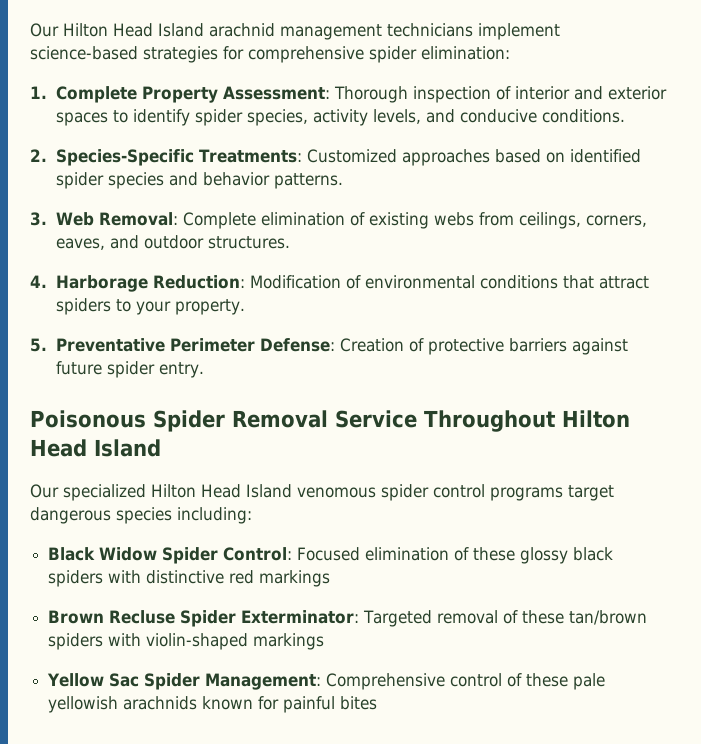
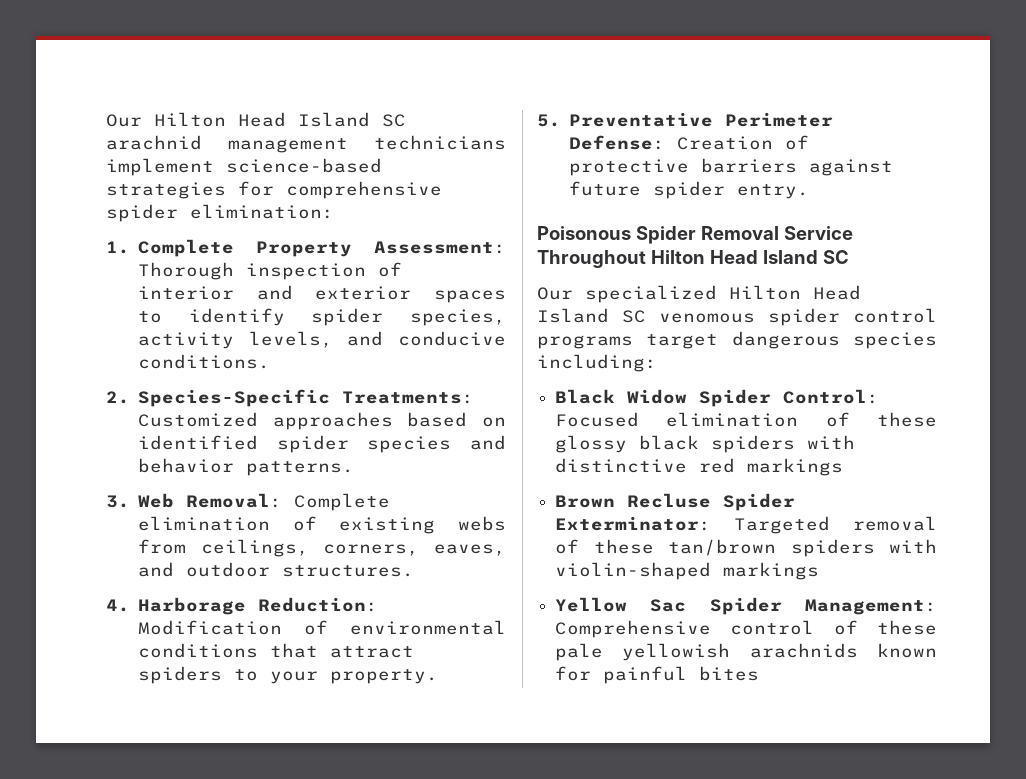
- Our Hilton Head Island arachnid management technicians implement science-based strategies for comprehensive spider elimination:
+ Our Hilton Head Island SC arachnid management technicians implement science-based strategies for comprehensive spider elimination:
- Poisonous Spider Removal Service Throughout Hilton Head Island
+ Poisonous Spider Removal Service Throughout Hilton Head Island SC
- Our specialized Hilton Head Island venomous spider control programs target dangerous species including:
+ Our specialized Hilton Head Island SC venomous spider control programs target dangerous species including:

